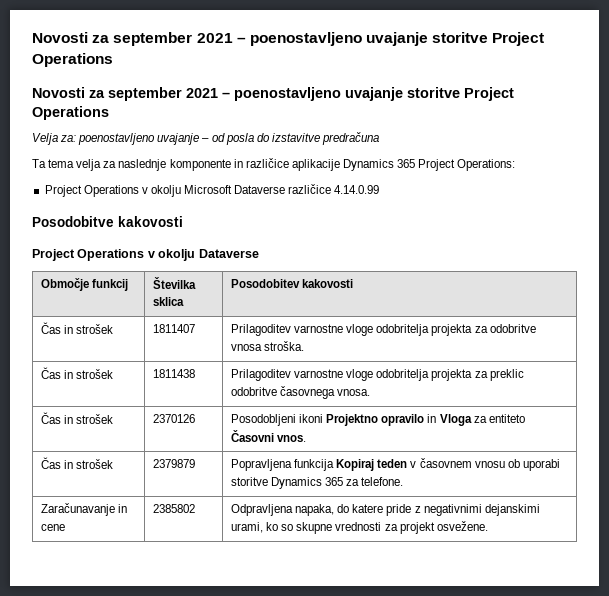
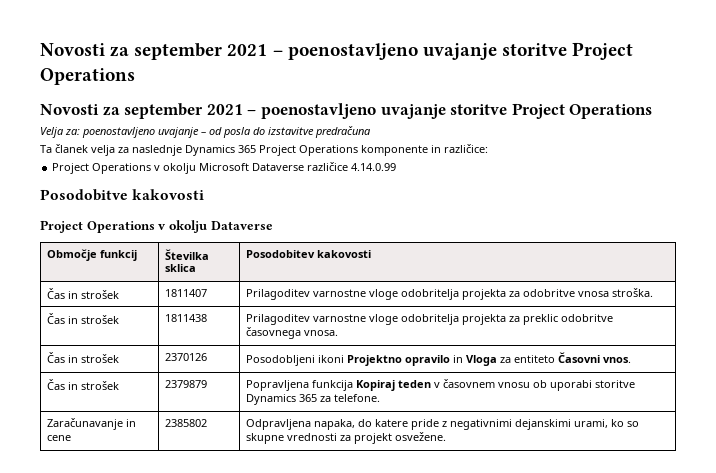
- Ta tema velja za naslednje komponente in različice aplikacije Dynamics 365 Project Operations:
+ Ta članek velja za naslednje Dynamics 365 Project Operations komponente in različice:

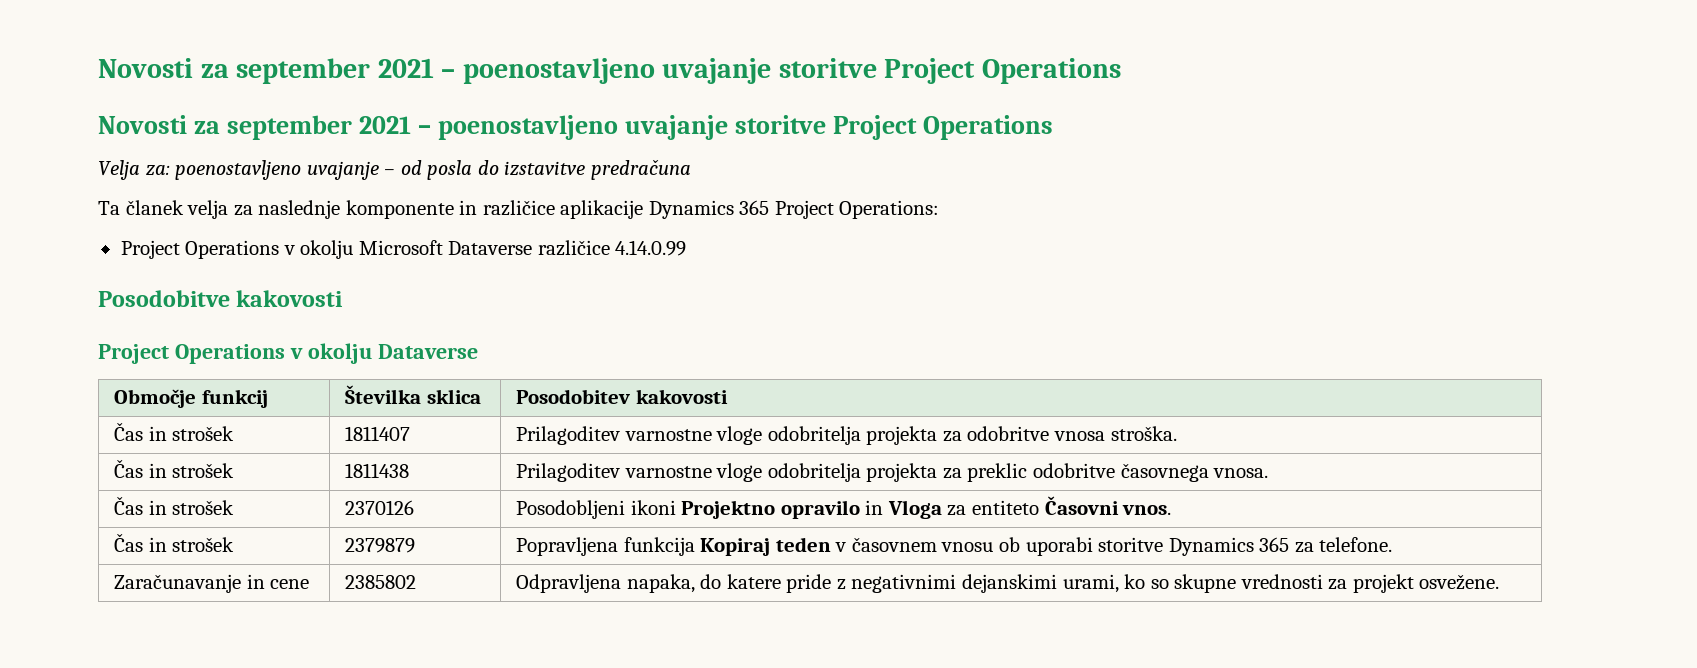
- Ta članek velja za naslednje Dynamics 365 Project Operations komponente in različice:
+ Ta članek velja za naslednje komponente in različice aplikacije Dynamics 365 Project Operations:

